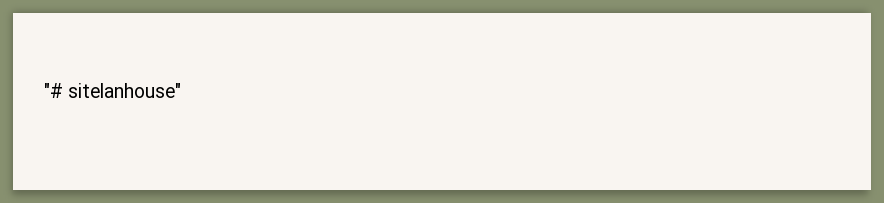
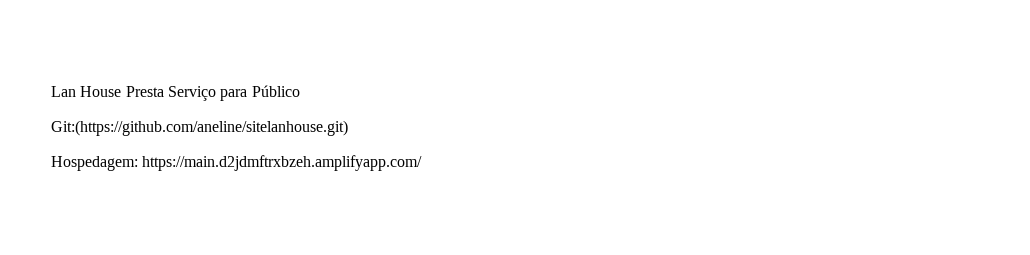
- "# sitelanhouse"
+ Lan House Presta Serviço para Público
+ Git:(https://github.com/aneline/sitelanhouse.git)
+ Hospedagem: https://main.d2jdmftrxbzeh.amplifyapp.com/

